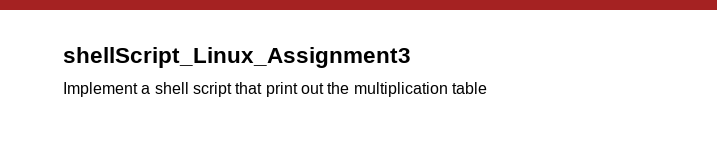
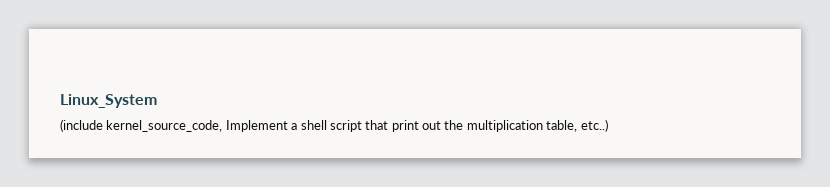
- shellScript_Linux_Assignment3
- Implement a shell script that print out the multiplication table
+ Linux_System
+ (include kernel_source_code, Implement a shell script that print out the multiplication table, etc..)

